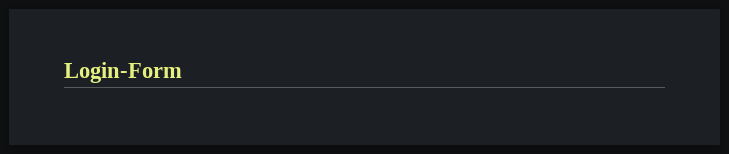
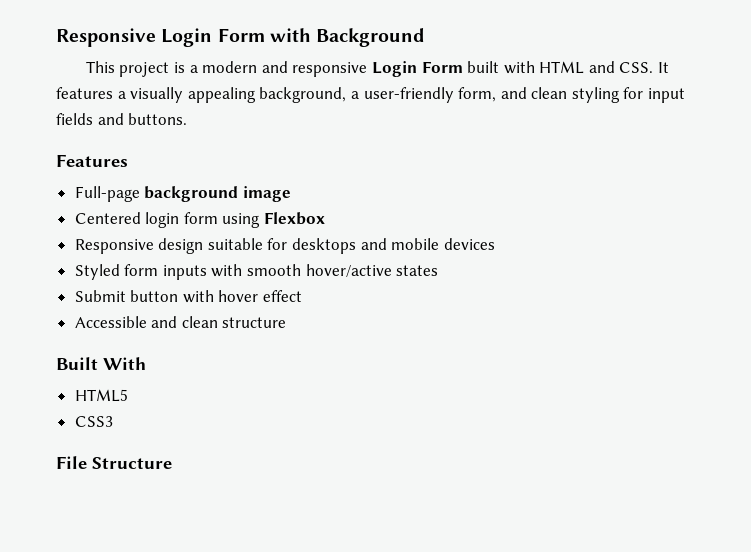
- Login-Form
+ Responsive Login Form with Background
+ This project is a modern and responsive Login Form built with HTML and CSS. It features a visually appealing background, a user-friendly form, and clean styling for input fields and buttons.
+ Features
+ Full-page background image
+ Centered login form using Flexbox
+ Responsive design suitable for desktops and mobile devices
+ Styled form inputs with smooth hover/active states
+ Submit button with hover effect
+ Accessible and clean structure
+ Built With
+ HTML5
+ CSS3
+ File Structure

